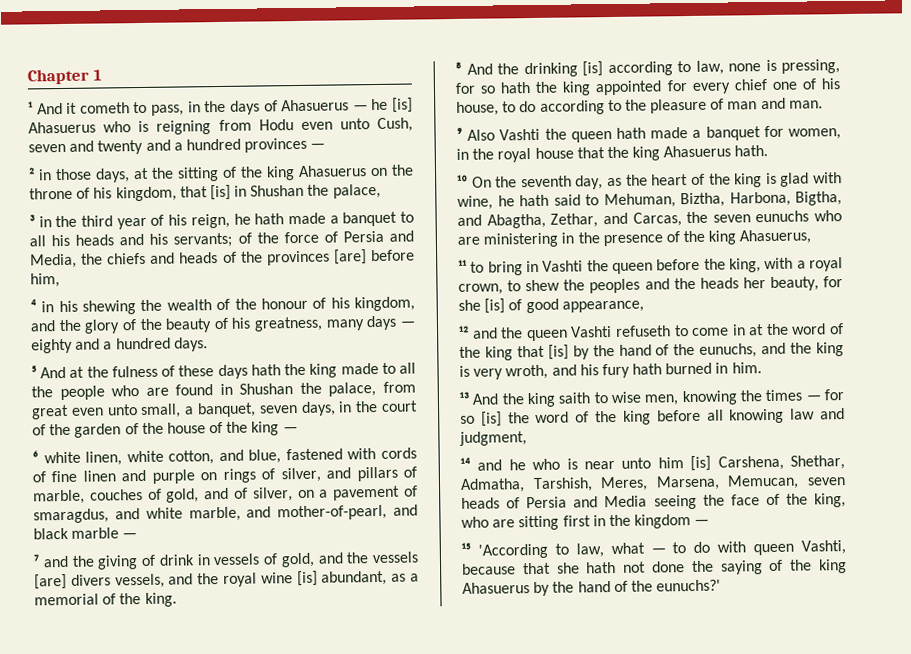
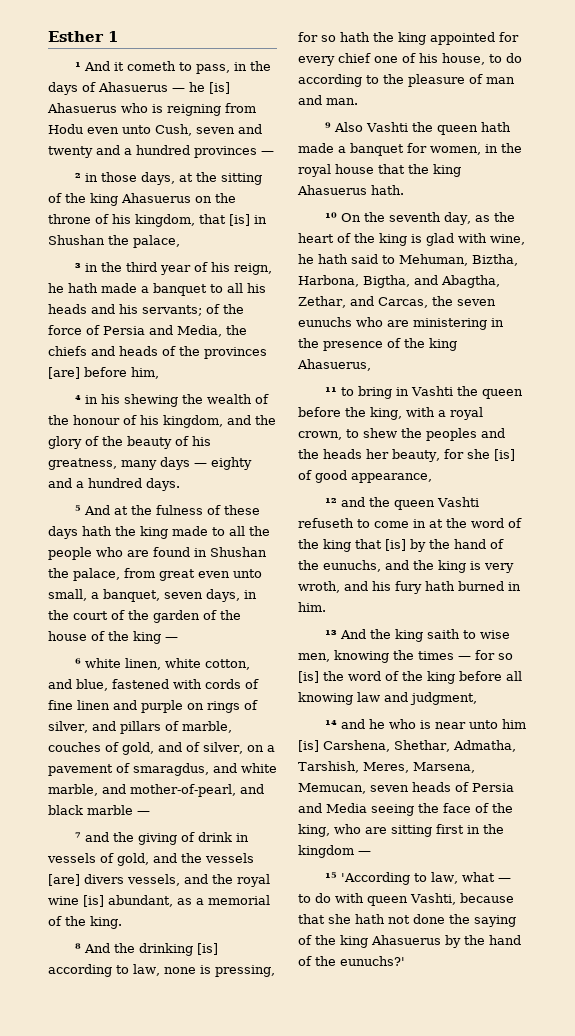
- Chapter 1
+ Esther 1

